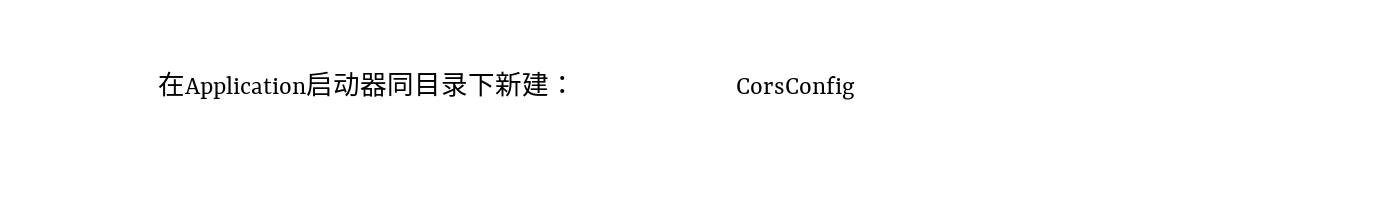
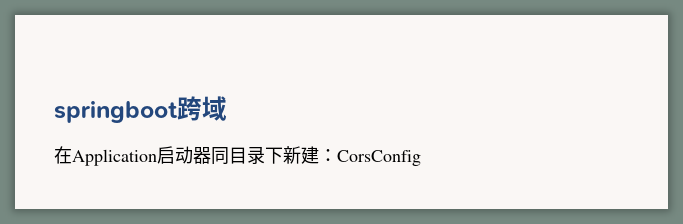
+ springboot跨域

